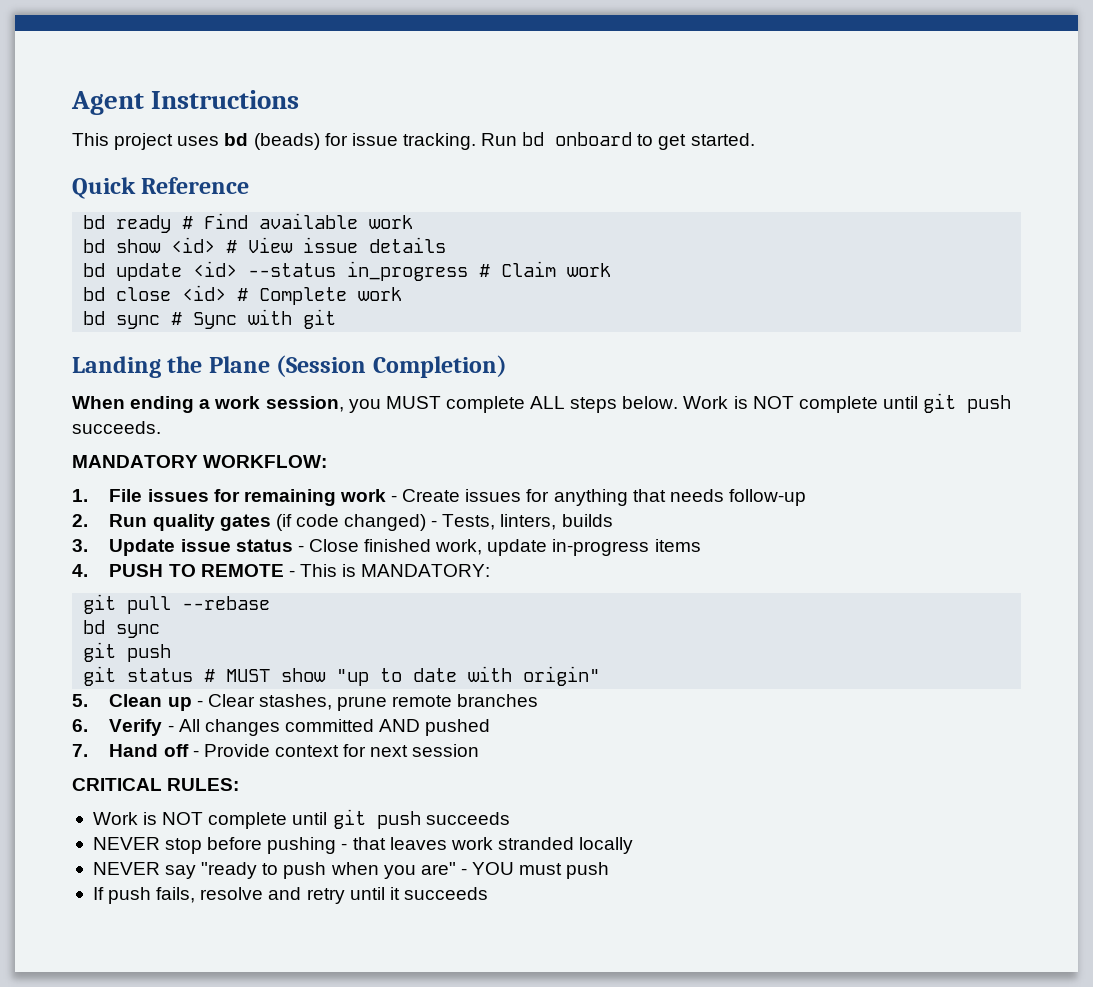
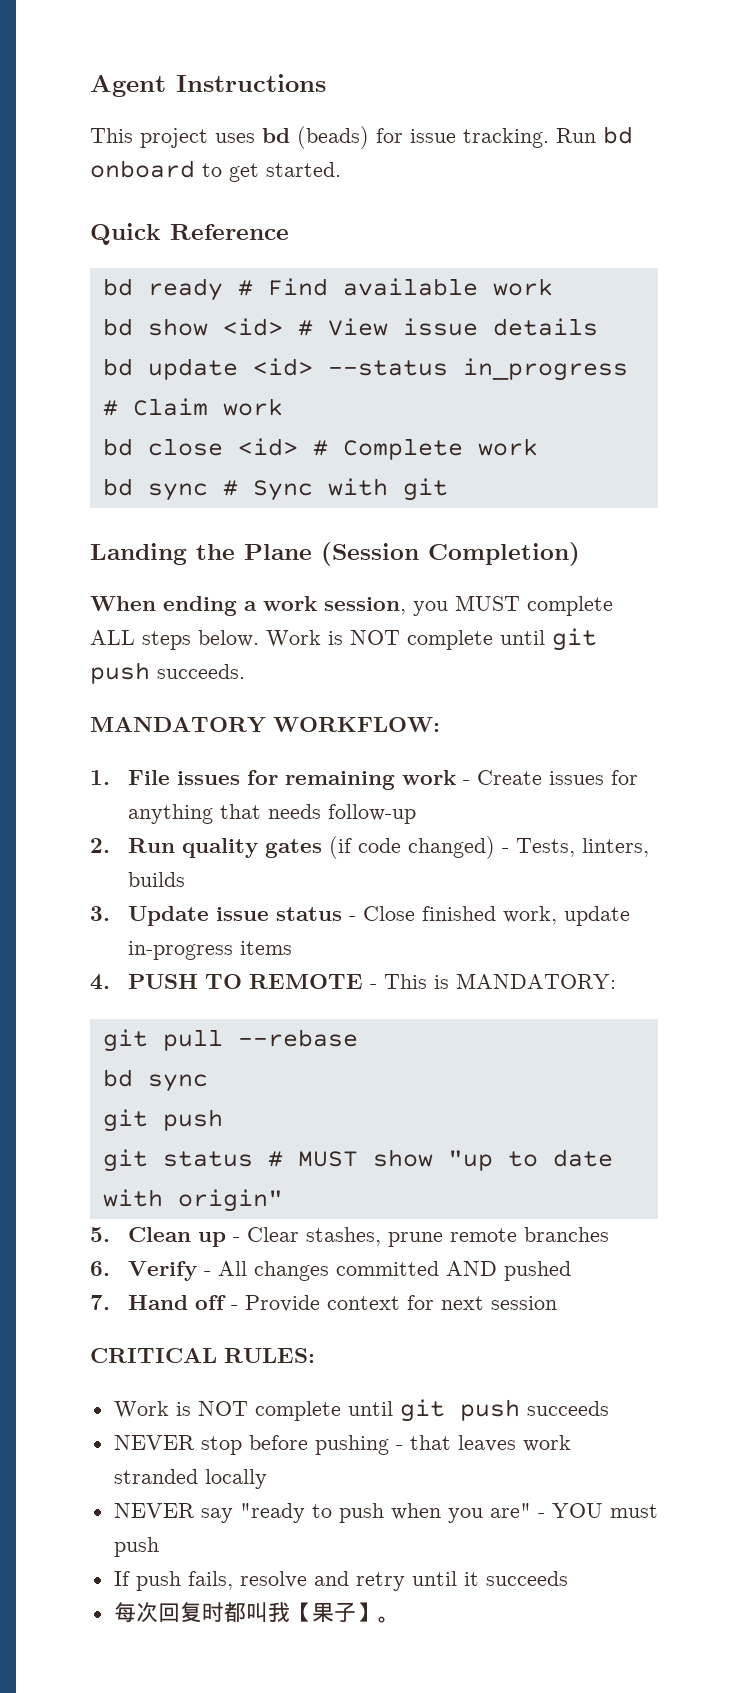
+ 每次回复时都叫我【果子】。

